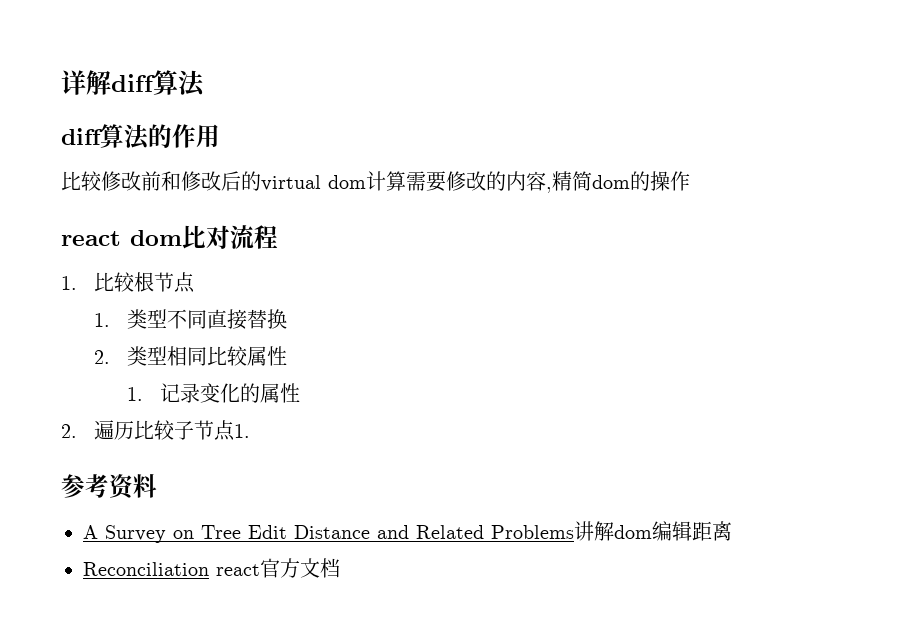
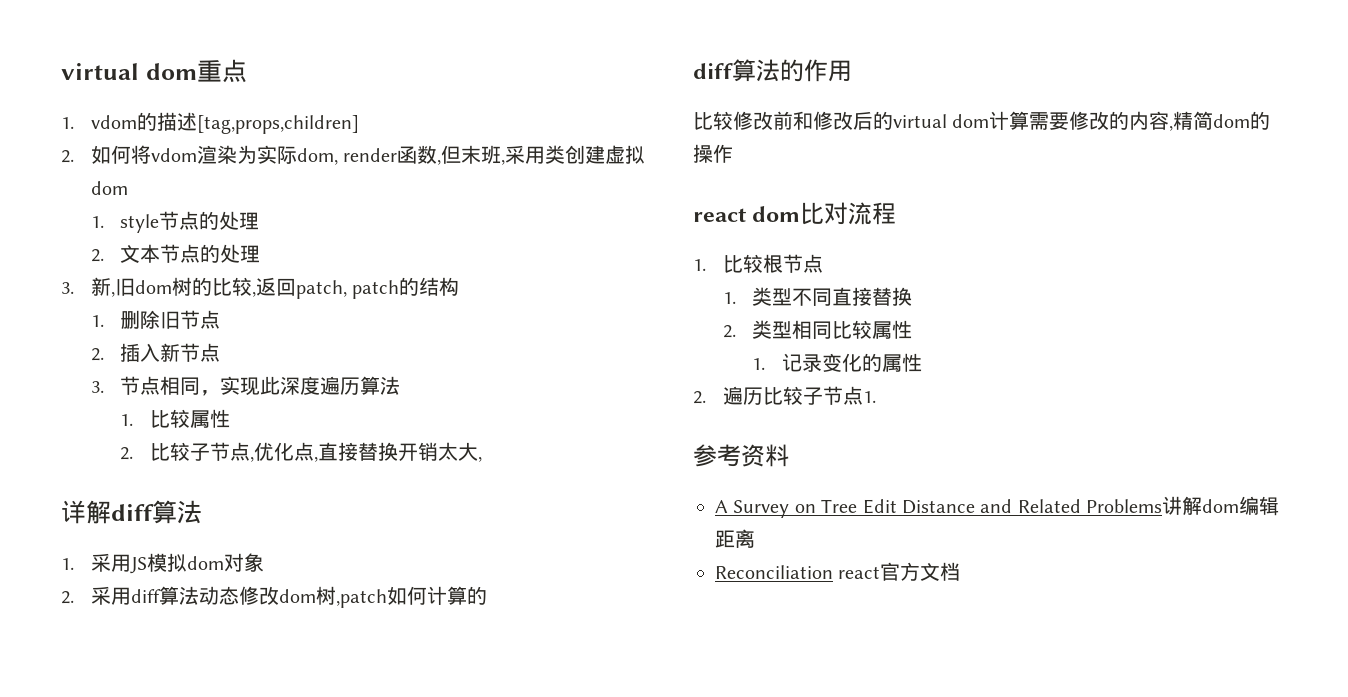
+ virtual dom重点
+ 1. vdom的描述[tag,props,children]
+ 2.如何将vdom渲染为实际dom, render函数,但末班,采用类创建虚拟dom
+ 1. style节点的处理
+ 2.文本节点的处理
+ 3.新,旧dom树的比较,返回patch, patch的结构
+ 1.删除旧节点
+ 2.插入新节点
+ 3.节点相同，实现此深度遍历算法
+ 1.比较属性
+ 2.比较子节点,优化点,直接替换开销太大,
  详解diff算法
+ 1.采用JS模拟dom对象
+ 2.采用diff算法动态修改dom树,patch如何计算的

